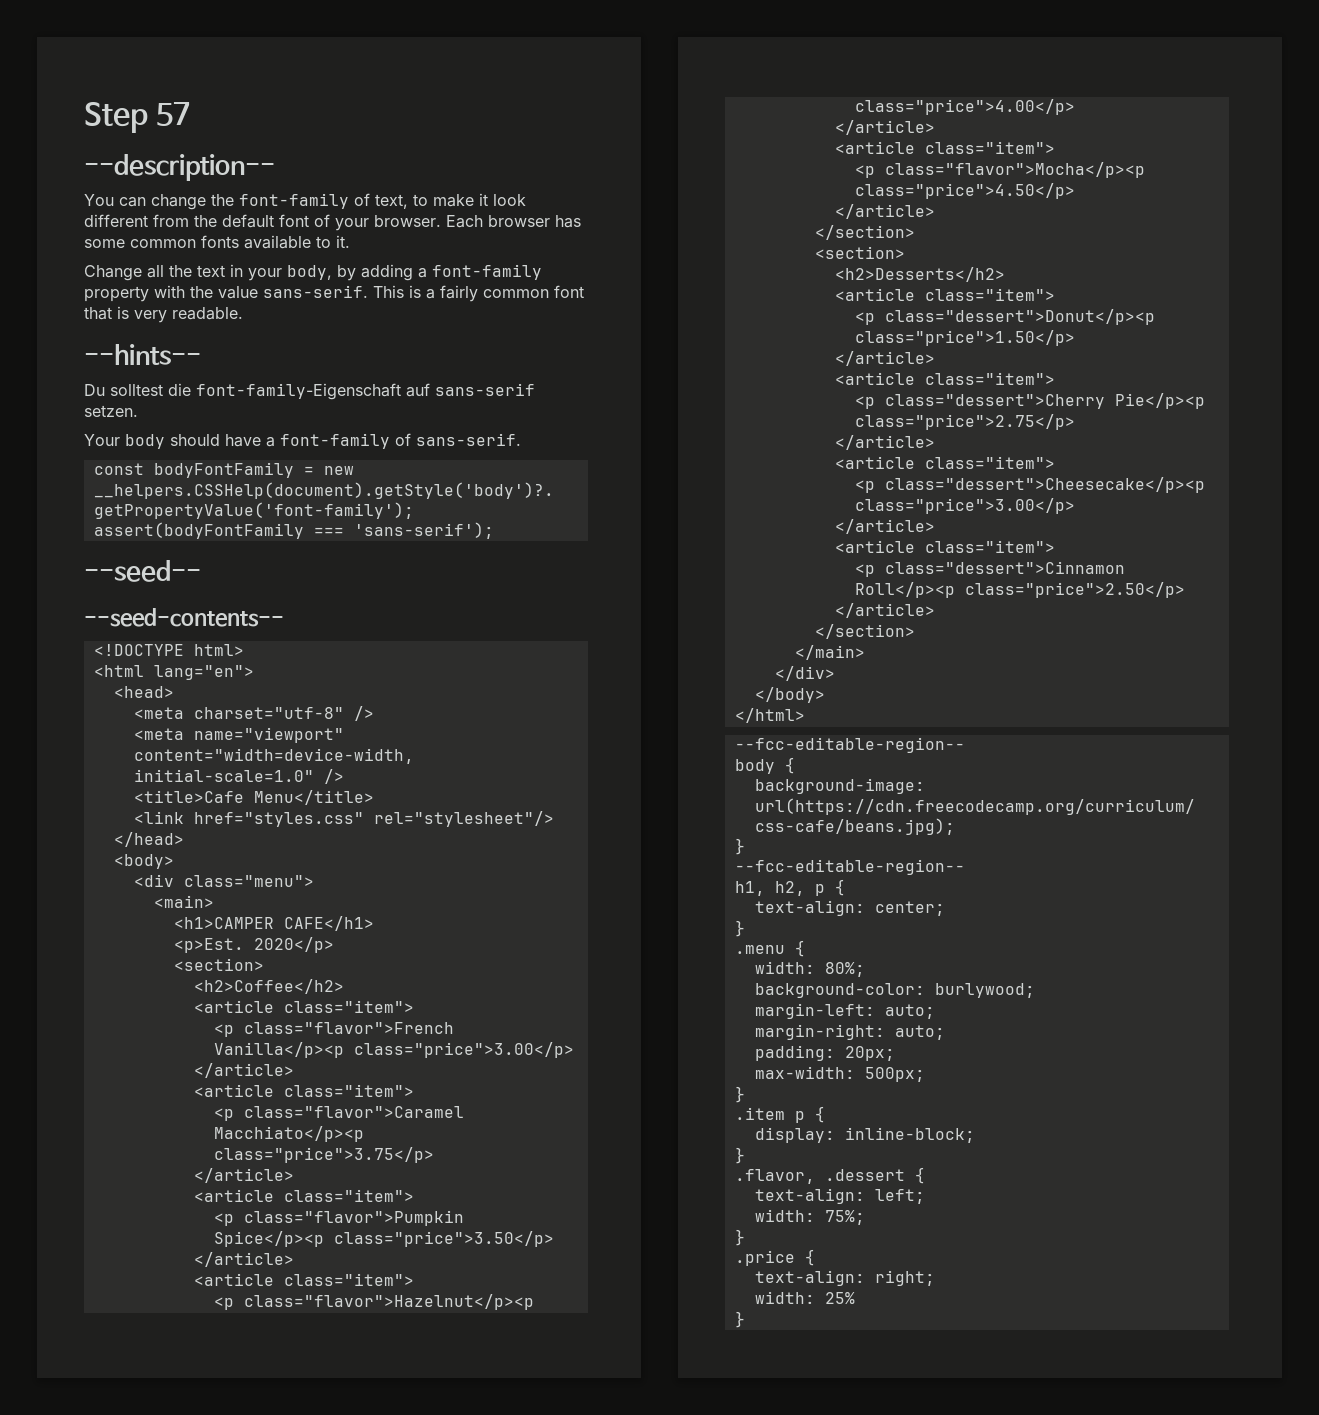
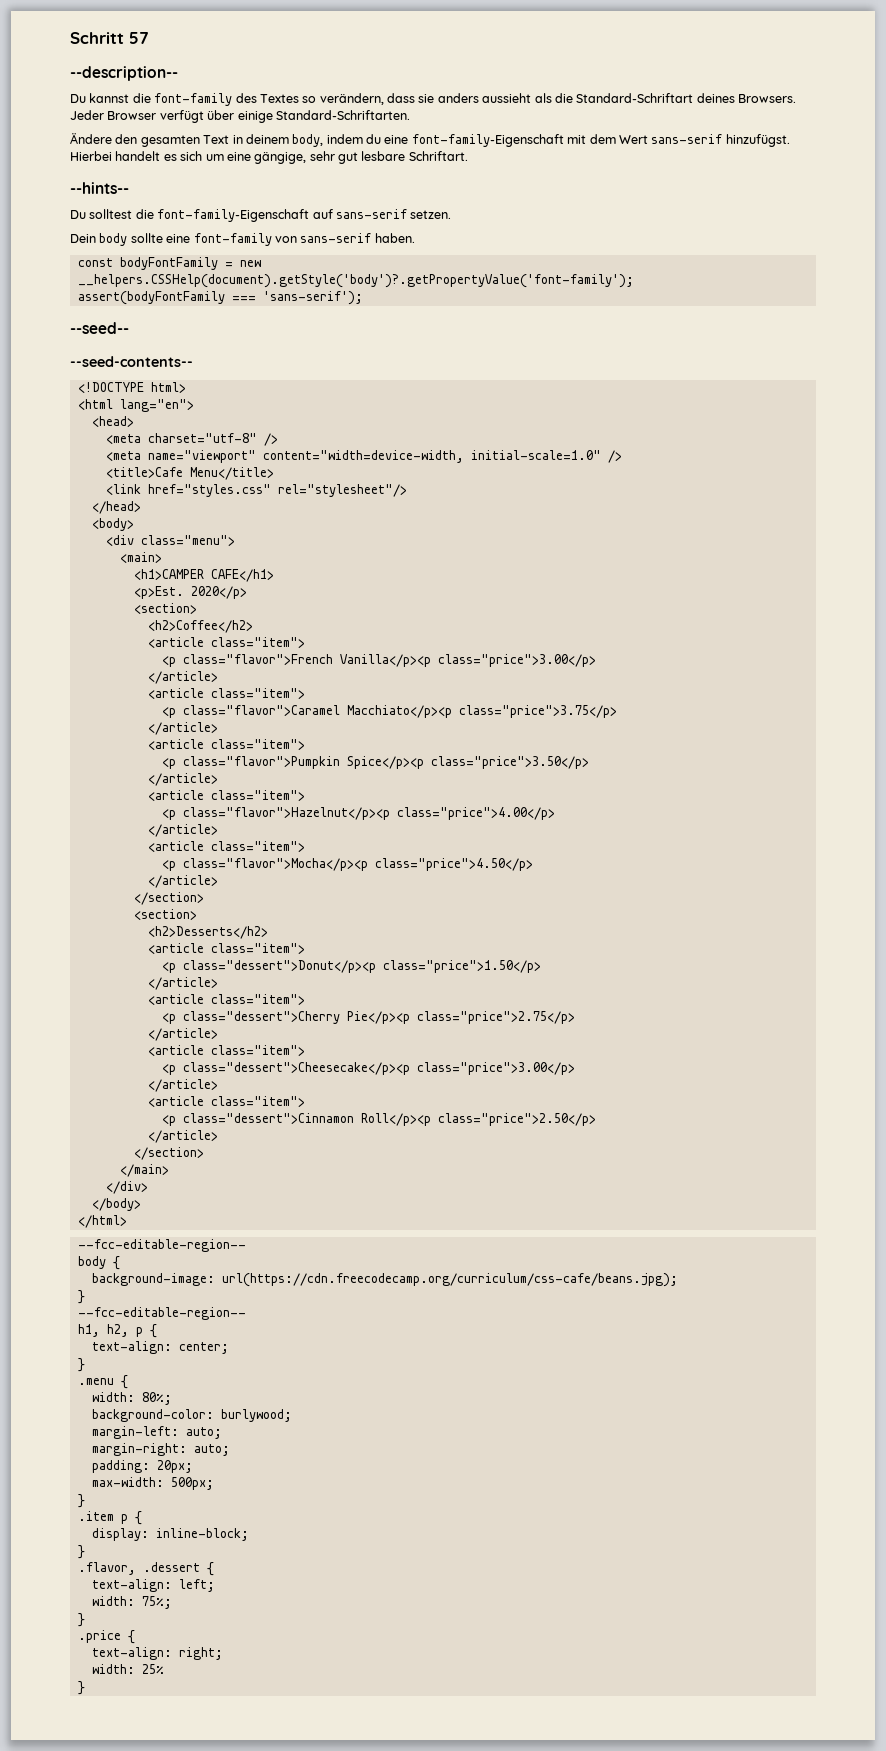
- Step 57
+ Schritt 57
- You can change the font-family of text, to make it look different from the default font of your browser. Each browser has some common fonts available to it.
- Change all the text in your body, by adding a font-family property with the value sans-serif. This is a fairly common font that is very readable.
+ Du kannst die font-family des Textes so verändern, dass sie anders aussieht als die Standard-Schriftart deines Browsers. Jeder Browser verfügt über einige Standard-Schriftarten.
+ Ändere den gesamten Text in deinem body, indem du eine font-family-Eigenschaft mit dem Wert sans-serif hinzufügst. Hierbei handelt es sich um eine gängige, sehr gut lesbare Schriftart.
- Your body should have a font-family of sans-serif.
+ Dein body sollte eine font-family von sans-serif haben.

